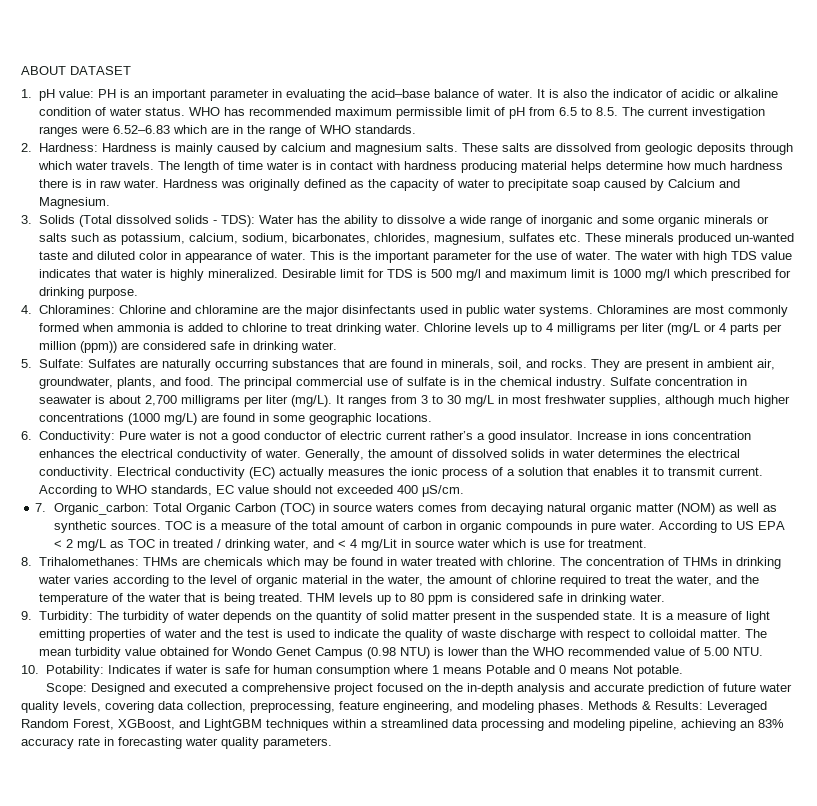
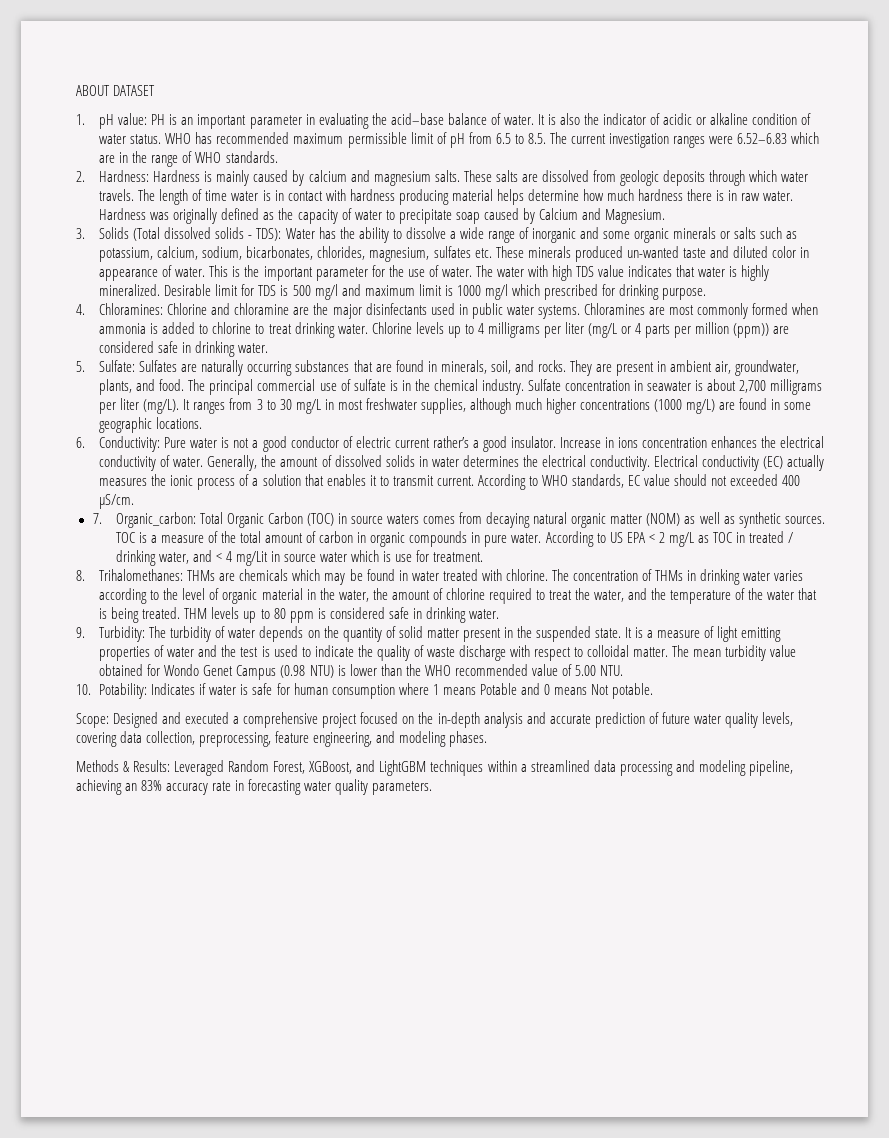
- Scope: Designed and executed a comprehensive project focused on the in-depth analysis and accurate prediction of future water quality levels, covering data collection, preprocessing, feature engineering, and modeling phases. Methods & Results: Leveraged Random Forest, XGBoost, and LightGBM techniques within a streamlined data processing and modeling pipeline, achieving an 83% accuracy rate in forecasting water quality parameters.
+ Scope: Designed and executed a comprehensive project focused on the in-depth analysis and accurate prediction of future water quality levels, covering data collection, preprocessing, feature engineering, and modeling phases.
+ Methods & Results: Leveraged Random Forest, XGBoost, and LightGBM techniques within a streamlined data processing and modeling pipeline, achieving an 83% accuracy rate in forecasting water quality parameters.

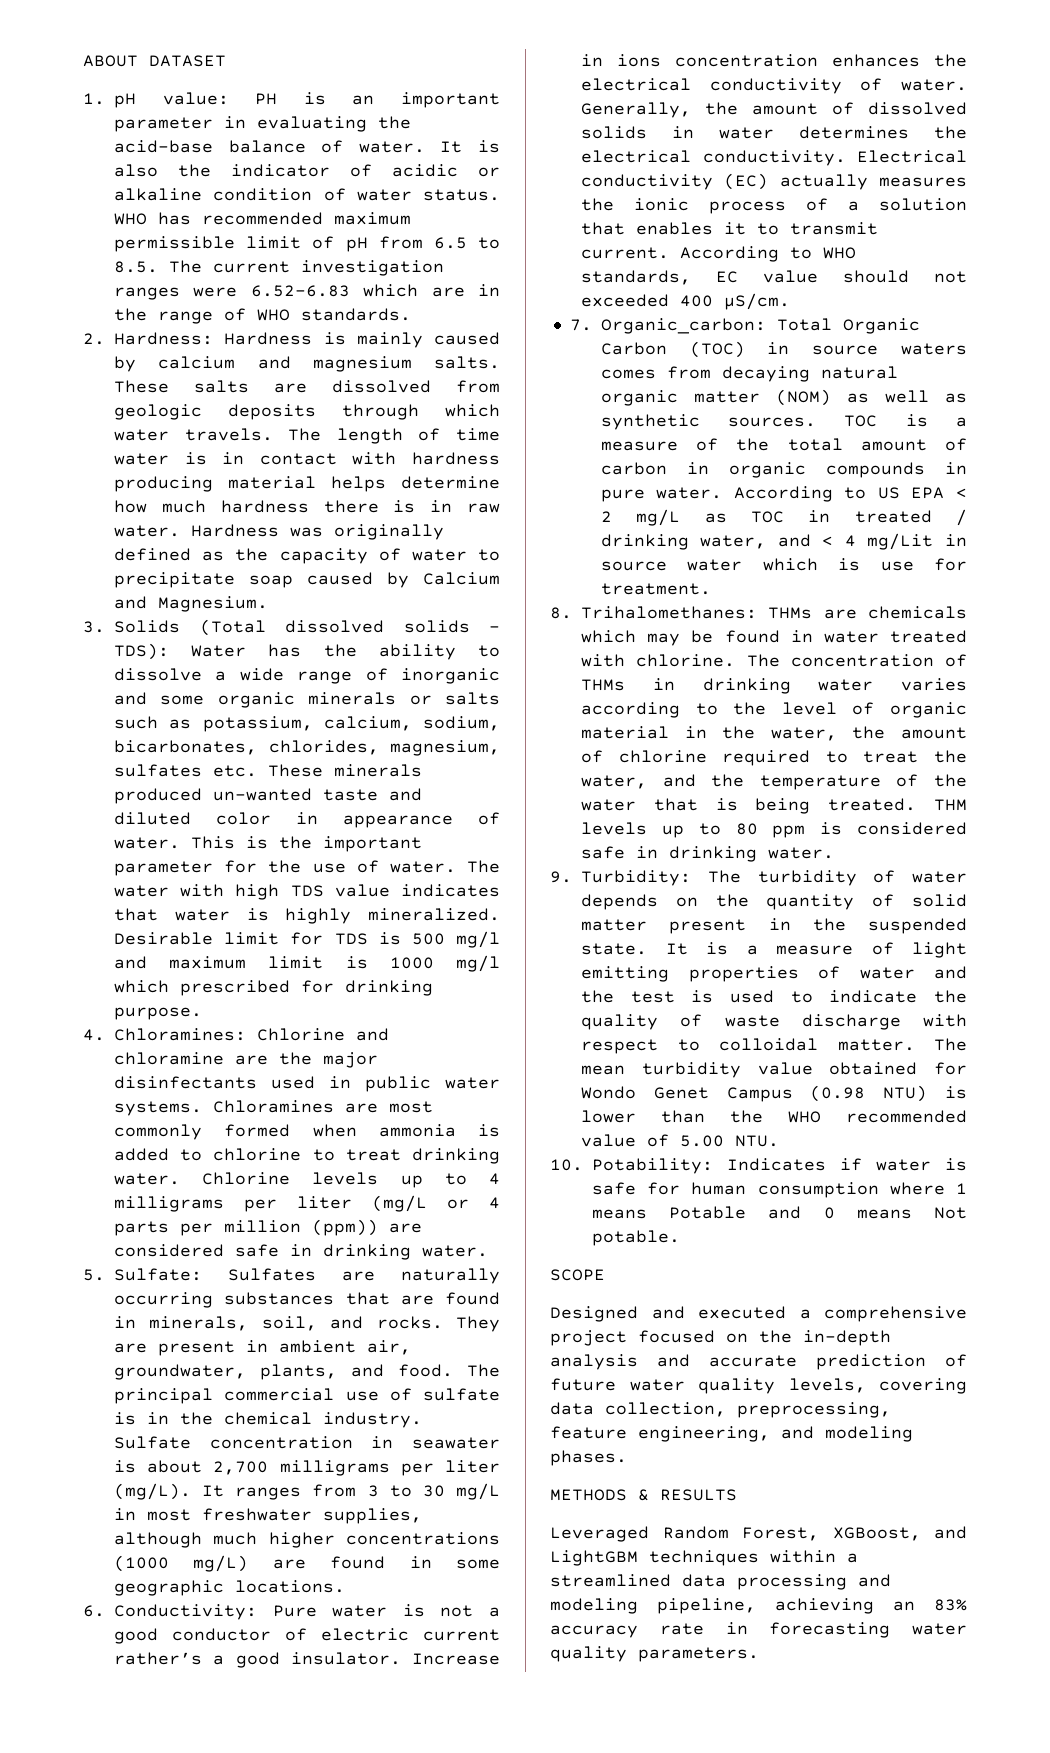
- Scope: Designed and executed a comprehensive project focused on the in-depth analysis and accurate prediction of future water quality levels, covering data collection, preprocessing, feature engineering, and modeling phases.
+ SCOPE
+ Designed and executed a comprehensive project focused on the in-depth analysis and accurate prediction of future water quality levels, covering data collection, preprocessing, feature engineering, and modeling phases.
- Methods & Results: Leveraged Random Forest, XGBoost, and LightGBM techniques within a streamlined data processing and modeling pipeline, achieving an 83% accuracy rate in forecasting water quality parameters.
+ METHODS & RESULTS
+ Leveraged Random Forest, XGBoost, and LightGBM techniques within a streamlined data processing and modeling pipeline, achieving an 83% accuracy rate in forecasting water quality parameters.

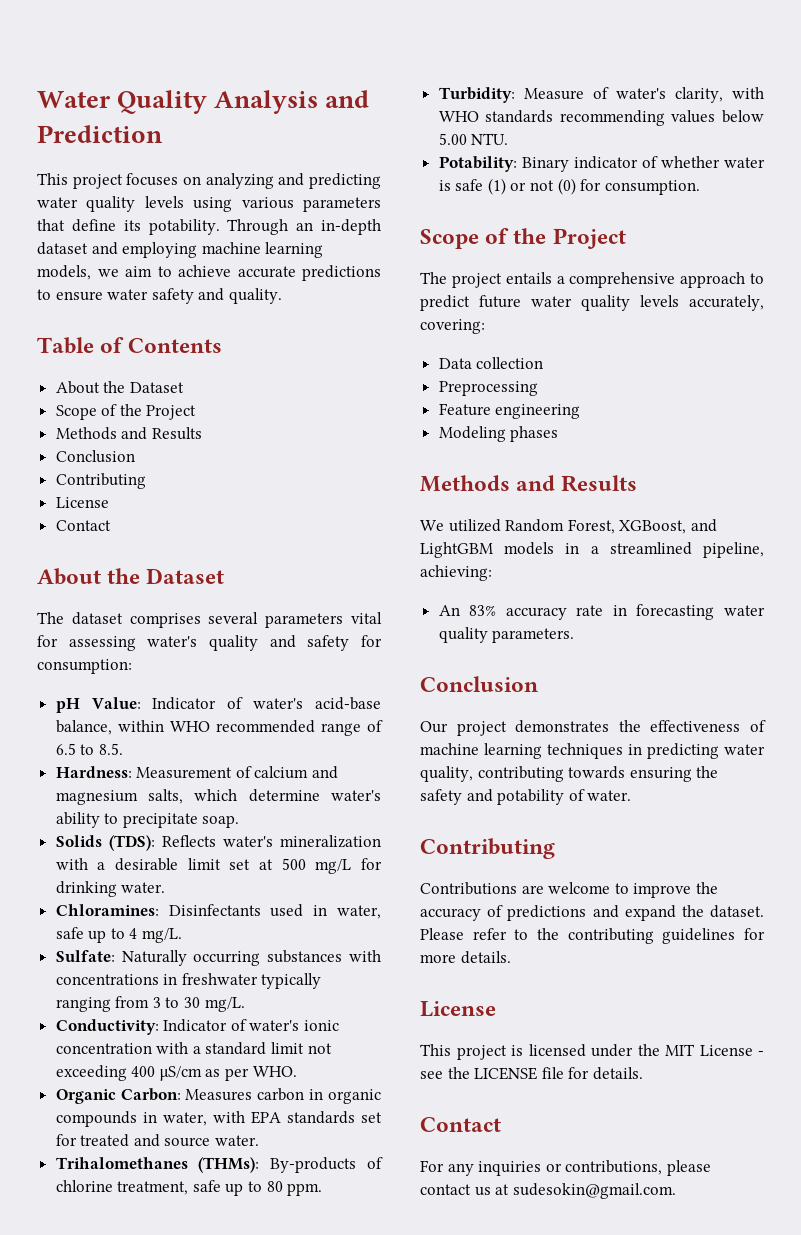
- ABOUT DATASET
- 1. pH value: PH is an important parameter in evaluating the acid–base balance of water. It is also the indicator of acidic or alkaline condition of water status. WHO has recommended maximum permissible limit of pH from 6.5 to 8.5. The current investigation ranges were 6.52–6.83 which are in the range of WHO standards.
- 2. Hardness: Hardness is mainly caused by calcium and magnesium salts. These salts are dissolved from geologic deposits through which water travels. The length of time water is in contact with hardness producing material helps determine how much hardness there is in raw water. Hardness was originally defined as the capacity of water to precipitate soap caused by Calcium and Magnesium.
- 3. Solids (Total dissolved solids - TDS): Water has the ability to dissolve a wide range of inorganic and some organic minerals or salts such as potassium, calcium, sodium, bicarbonates, chlorides, magnesium, sulfates etc. These minerals produced un-wanted taste and diluted color in appearance of water. This is the important parameter for the use of water. The water with high TDS value indicates that water is highly mineralized. Desirable limit for TDS is 500 mg/l and maximum limit is 1000 mg/l which prescribed for drinking purpose.
- 4. Chloramines: Chlorine and chloramine are the major disinfectants used in public water systems. Chloramines are most commonly formed when ammonia is added to chlorine to treat drinking water. Chlorine levels up to 4 milligrams per liter (mg/L or 4 parts per million (ppm)) are considered safe in drinking water.
- 5. Sulfate: Sulfates are naturally occurring substances that are found in minerals, soil, and rocks. They are present in ambient air, groundwater, plants, and food. The principal commercial use of sulfate is in the chemical industry. Sulfate concentration in seawater is about 2,700 milligrams per liter (mg/L). It ranges from 3 to 30 mg/L in most freshwater supplies, although much higher concentrations (1000 mg/L) are found in some geographic locations.
- 6. Conductivity: Pure water is not a good conductor of electric current rather’s a good insulator. Increase in ions concentration enhances the electrical conductivity of water. Generally, the amount of dissolved solids in water determines the electrical conductivity. Electrical conductivity (EC) actually measures the ionic process of a solution that enables it to transmit current. According to WHO standards, EC value should not exceeded 400 μS/cm.
- 7. Organic_carbon: Total Organic Carbon (TOC) in source waters comes from decaying natural organic matter (NOM) as well as synthetic sources. TOC is a measure of the total amount of carbon in organic compounds in pure water. According to US EPA < 2 mg/L as TOC in treated / drinking water, and < 4 mg/Lit in source water which is use for treatment.
- 8. Trihalomethanes: THMs are chemicals which may be found in water treated with chlorine. The concentration of THMs in drinking water varies according to the level of organic material in the water, the amount of chlorine required to treat the water, and the temperature of the water that is being treated. THM levels up to 80 ppm is considered safe in drinking water.
- 9. Turbidity: The turbidity of water depends on the quantity of solid matter present in the suspended state. It is a measure of light emitting properties of water and the test is used to indicate the quality of waste discharge with respect to colloidal matter. The mean turbidity value obtained for Wondo Genet Campus (0.98 NTU) is lower than the WHO recommended value of 5.00 NTU.
- 10. Potability: Indicates if water is safe for human consumption where 1 means Potable and 0 means Not potable.
- SCOPE
- Designed and executed a comprehensive project focused on the in-depth analysis and accurate prediction of future water quality levels, covering data collection, preprocessing, feature engineering, and modeling phases.
- METHODS & RESULTS
- Leveraged Random Forest, XGBoost, and LightGBM techniques within a streamlined data processing and modeling pipeline, achieving an 83% accuracy rate in forecasting water quality parameters.
+ Water Quality Analysis and Prediction
+ This project focuses on analyzing and predicting water quality levels using various parameters that define its potability. Through an in-depth dataset and employing machine learning models, we aim to achieve accurate predictions to ensure water safety and quality.
+ Table of Contents
+ About the Dataset
+ Scope of the Project
+ Methods and Results
+ Conclusion
+ Contributing
+ License
+ Contact
+ About the Dataset
+ The dataset comprises several parameters vital for assessing water's quality and safety for consumption:
+ pH Value: Indicator of water's acid-base balance, within WHO recommended range of 6.5 to 8.5.
+ Hardness: Measurement of calcium and magnesium salts, which determine water's ability to precipitate soap.
+ Solids (TDS): Reflects water's mineralization with a desirable limit set at 500 mg/L for drinking water.
+ Chloramines: Disinfectants used in water, safe up to 4 mg/L.
+ Sulfate: Naturally occurring substances with concentrations in freshwater typically ranging from 3 to 30 mg/L.
+ Conductivity: Indicator of water's ionic concentration with a standard limit not exceeding 400 μS/cm as per WHO.
+ Organic Carbon: Measures carbon in organic compounds in water, with EPA standards set for treated and source water.
+ Trihalomethanes (THMs): By-products of chlorine treatment, safe up to 80 ppm.
+ Turbidity: Measure of water's clarity, with WHO standards recommending values below 5.00 NTU.
+ Potability: Binary indicator of whether water is safe (1) or not (0) for consumption.
+ Scope of the Project
+ The project entails a comprehensive approach to predict future water quality levels accurately, covering:
+ Data collection
+ Preprocessing
+ Feature engineering
+ Modeling phases
+ Methods and Results
+ We utilized Random Forest, XGBoost, and LightGBM models in a streamlined pipeline, achieving:
+ An 83% accuracy rate in forecasting water quality parameters.
+ Conclusion
+ Our project demonstrates the effectiveness of machine learning techniques in predicting water quality, contributing towards ensuring the safety and potability of water.
+ Contributing
+ Contributions are welcome to improve the accuracy of predictions and expand the dataset. Please refer to the contributing guidelines for more details.
+ License
+ This project is licensed under the MIT License - see the LICENSE file for details.
+ Contact
+ For any inquiries or contributions, please contact us at sudesokin@gmail.com.

